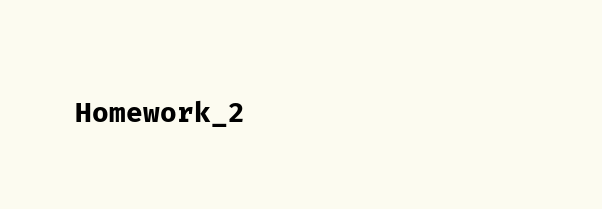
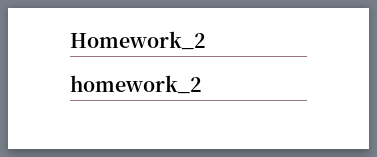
+ homework_2

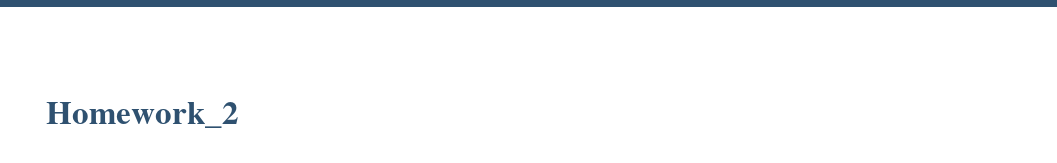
- homework_2

